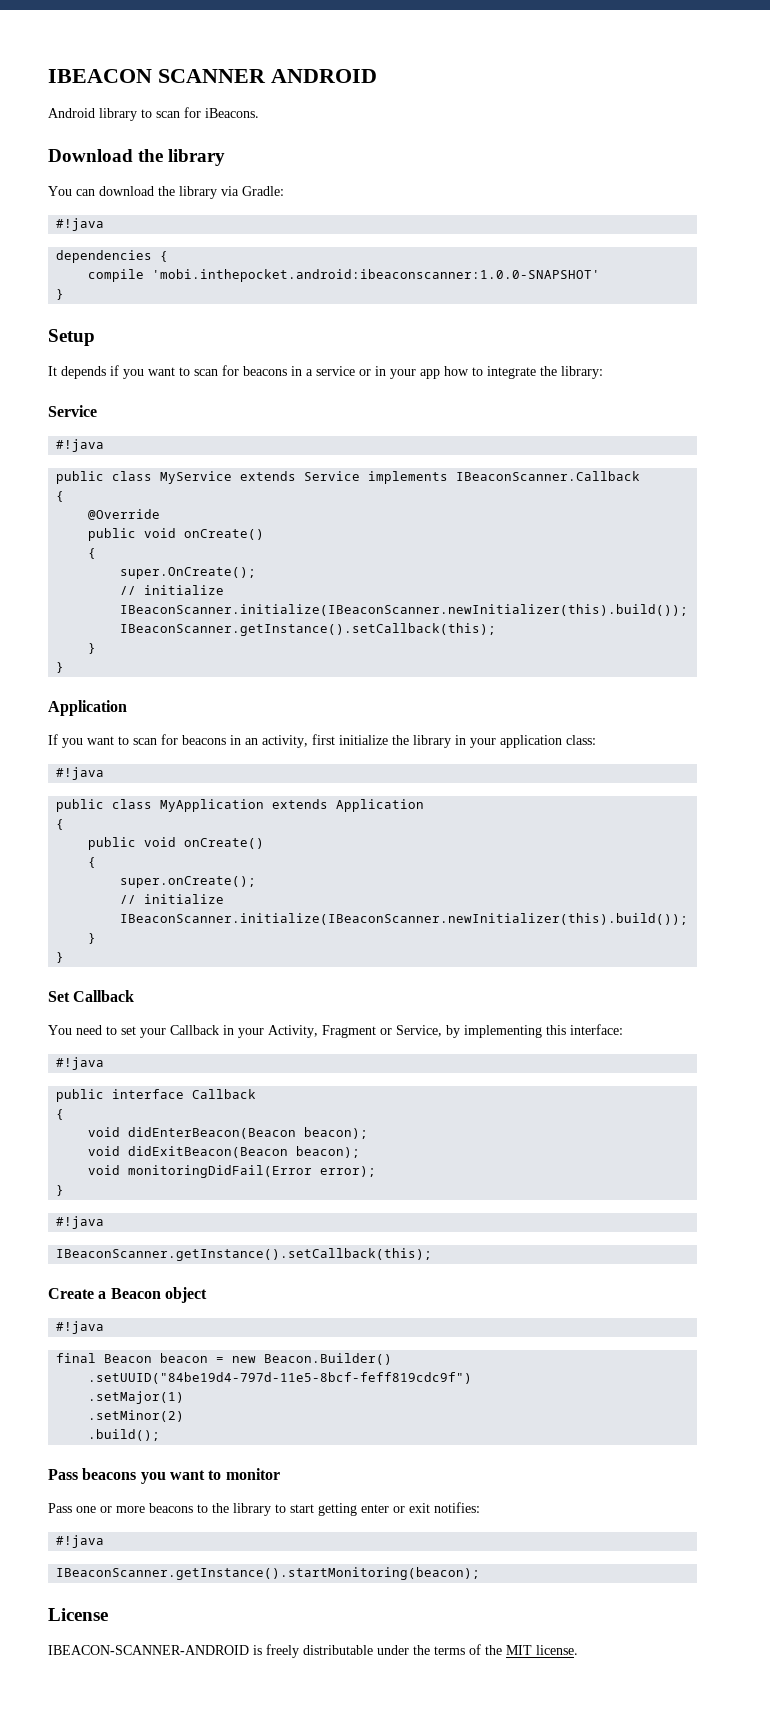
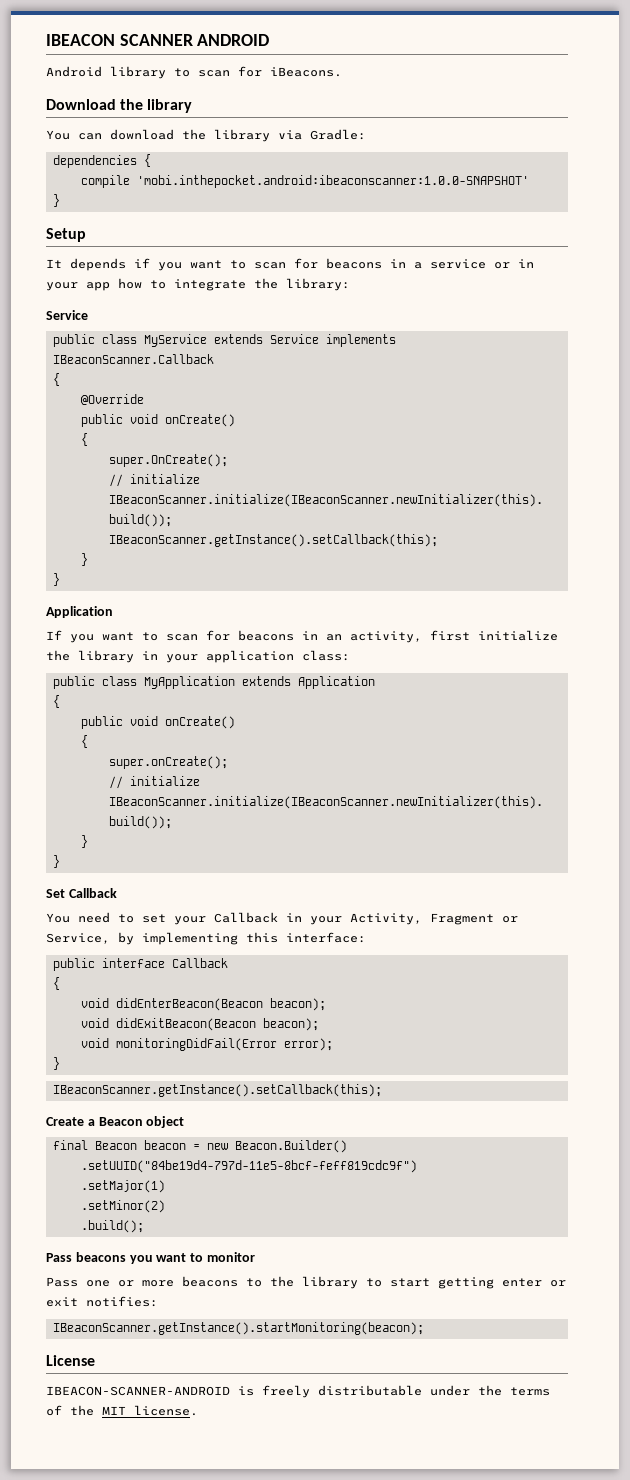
  You can download the library via Gradle:
- #!java
  It depends if you want to scan for beacons in a service or in your app how to integrate the library:
  Service
- #!java
  If you want to scan for beacons in an activity, first initialize the library in your application class:
- #!java
  You need to set your Callback in your Activity, Fragment or Service, by implementing this interface:
- #!java
  void monitoringDidFail(Error error);
  }
- #!java
  Create a Beacon object
- #!java
  Pass one or more beacons to the library to start getting enter or exit notifies:
- #!java

